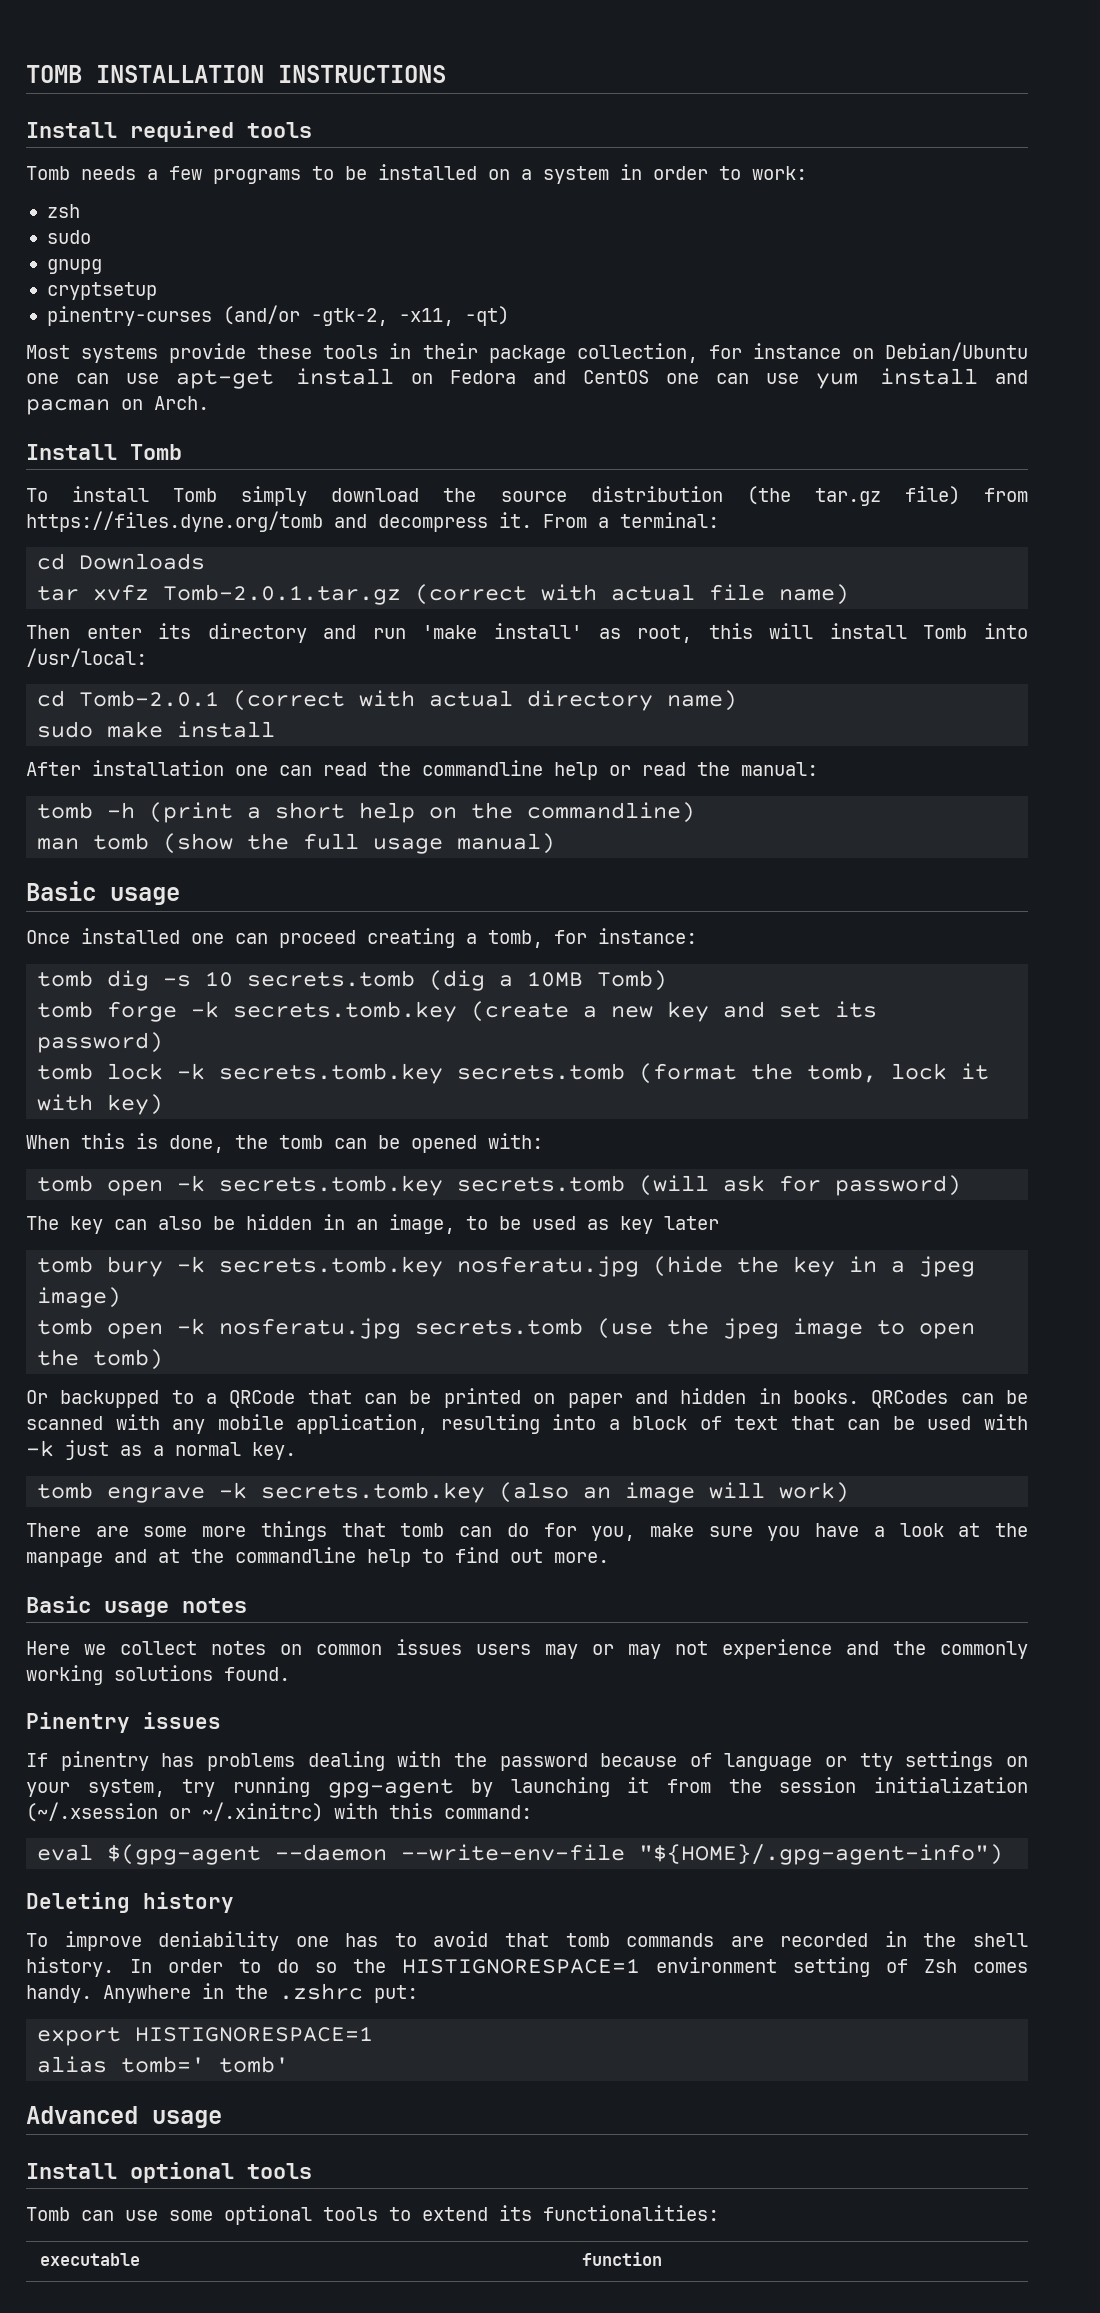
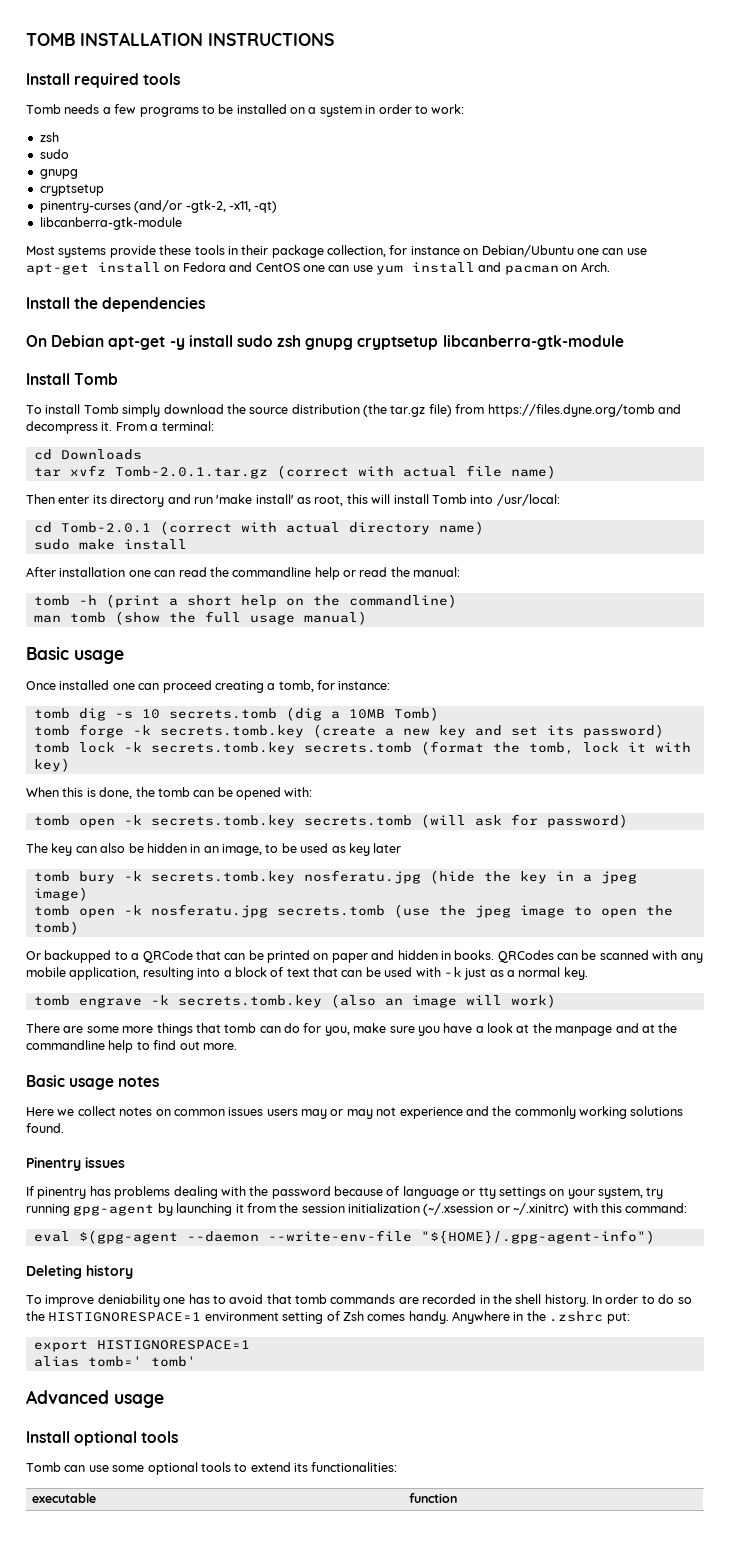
  pinentry-curses (and/or -gtk-2, -x11, -qt)
+ libcanberra-gtk-module
+ Install the dependencies
+ On Debian apt-get -y install sudo zsh gnupg cryptsetup libcanberra-gtk-module

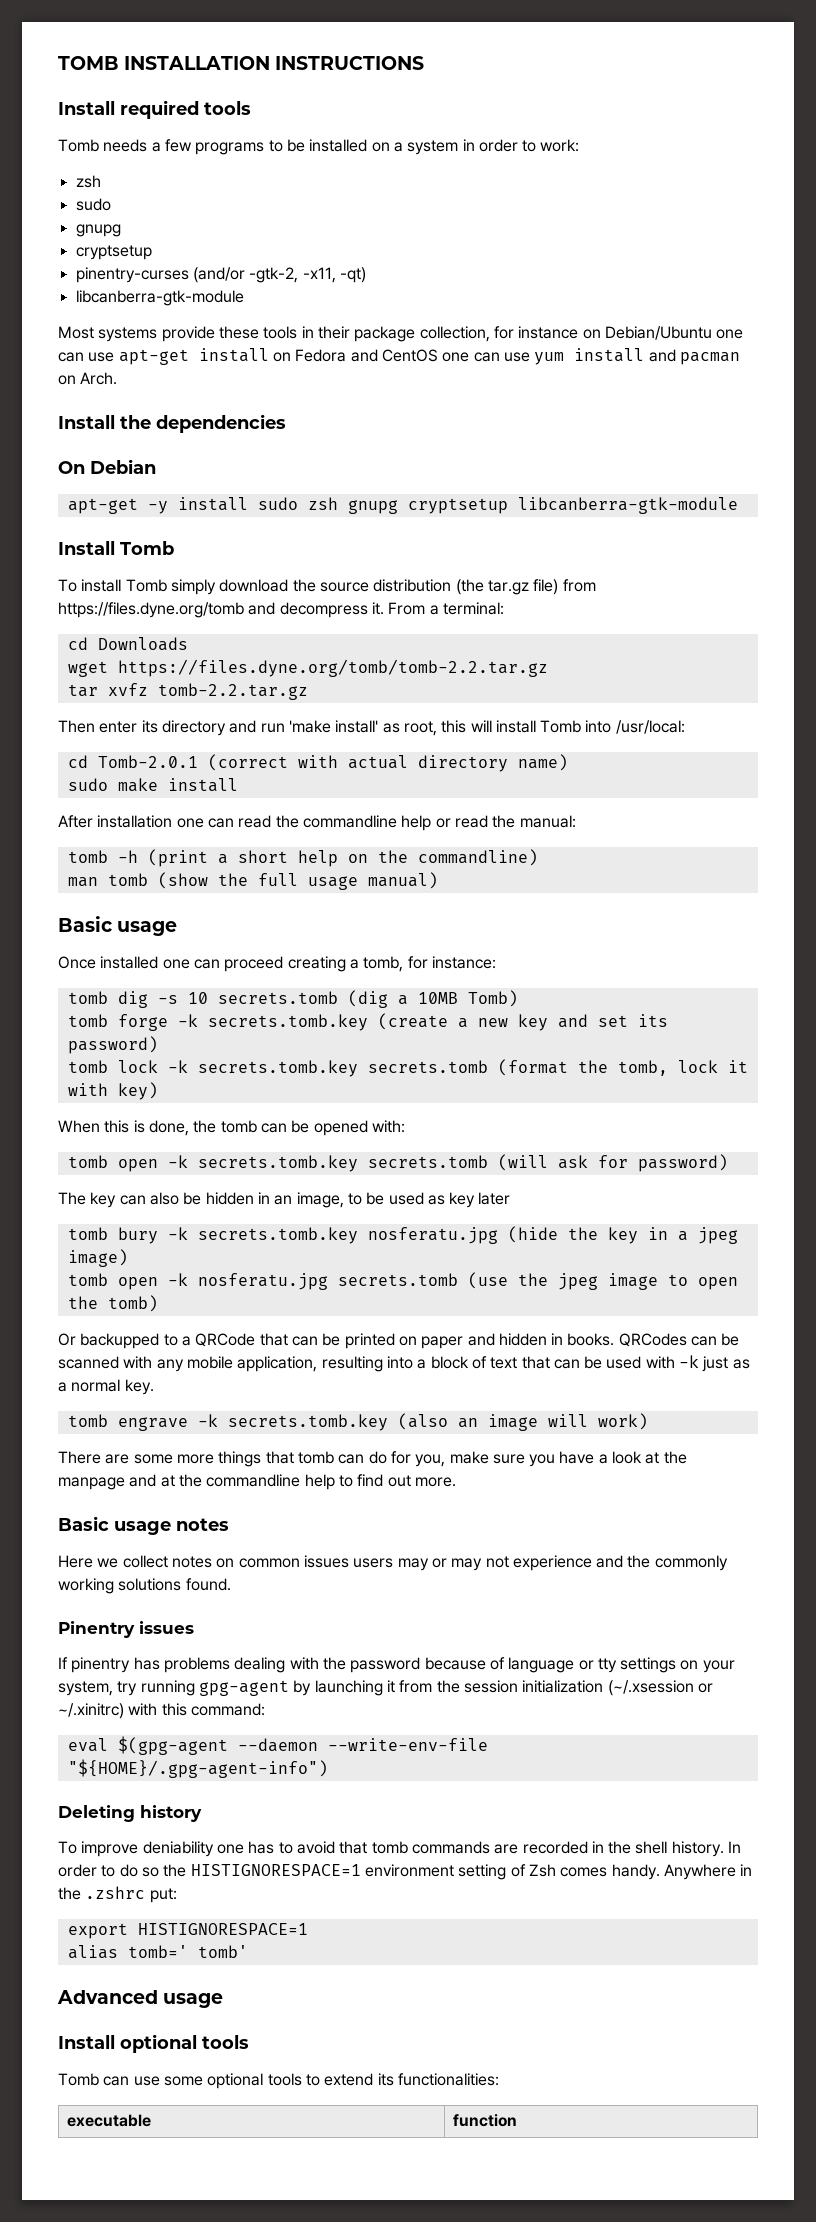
- On Debian apt-get -y install sudo zsh gnupg cryptsetup libcanberra-gtk-module
+ On Debian
+ apt-get -y install sudo zsh gnupg cryptsetup libcanberra-gtk-module
+ wget https://files.dyne.org/tomb/tomb-2.2.tar.gz
- tar xvfz Tomb-2.0.1.tar.gz (correct with actual file name)
+ tar xvfz tomb-2.2.tar.gz

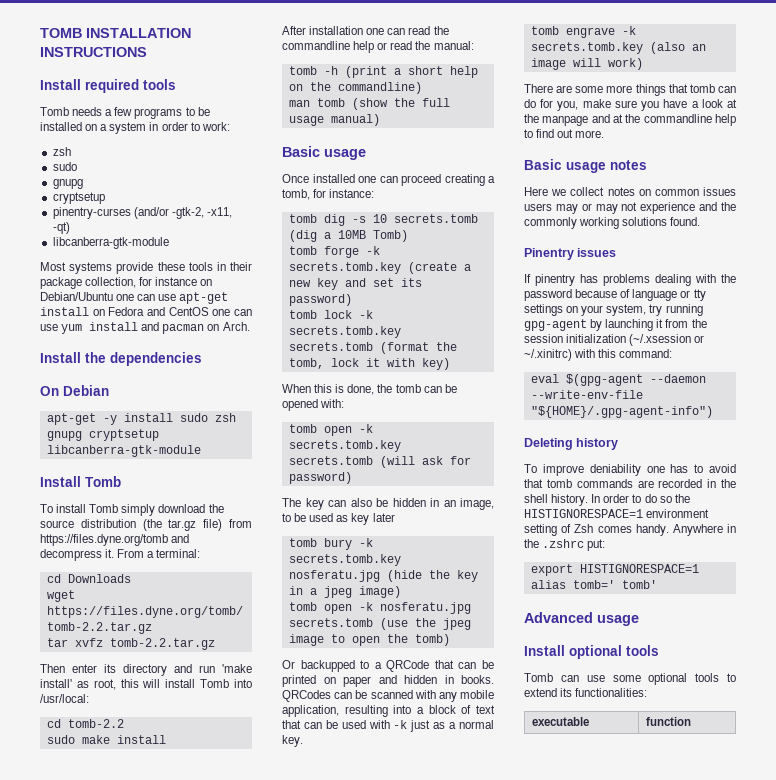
- cd Tomb-2.0.1 (correct with actual directory name)
+ cd tomb-2.2

